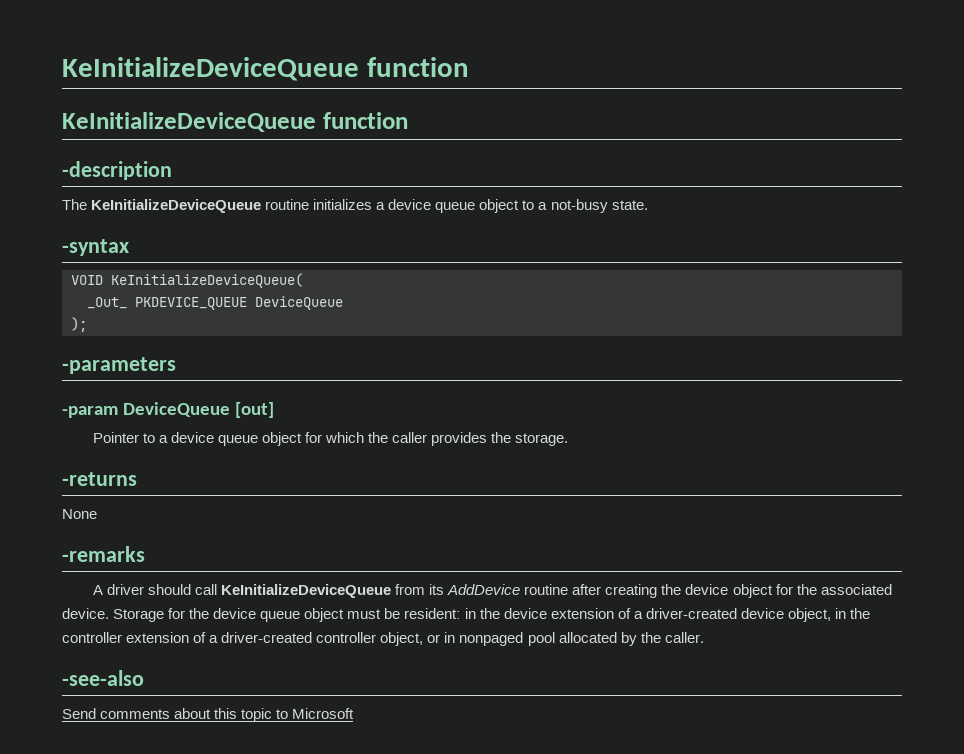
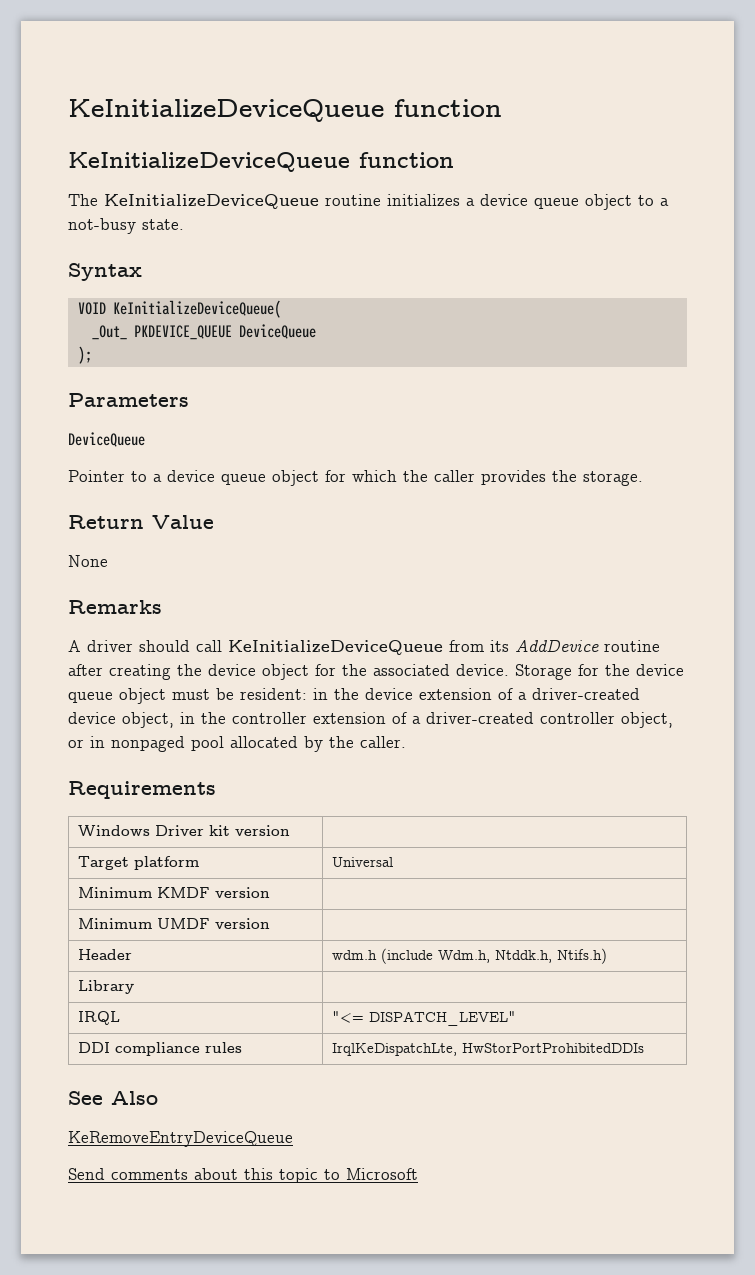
- -description
- -syntax
+ Syntax
- -parameters
- -param DeviceQueue [out]
+ Parameters
+ DeviceQueue
- -returns
+ Return Value
- -remarks
+ Remarks
- -see-also
+ Requirements
+ Windows Driver kit version |
+ Target platform | Universal
+ Minimum KMDF version |
+ Minimum UMDF version |
+ Header | wdm.h (include Wdm.h, Ntddk.h, Ntifs.h)
+ Library |
+ IRQL | "<= DISPATCH_LEVEL"
+ DDI compliance rules | IrqlKeDispatchLte, HwStorPortProhibitedDDIs
+ See Also
+ KeRemoveEntryDeviceQueue

